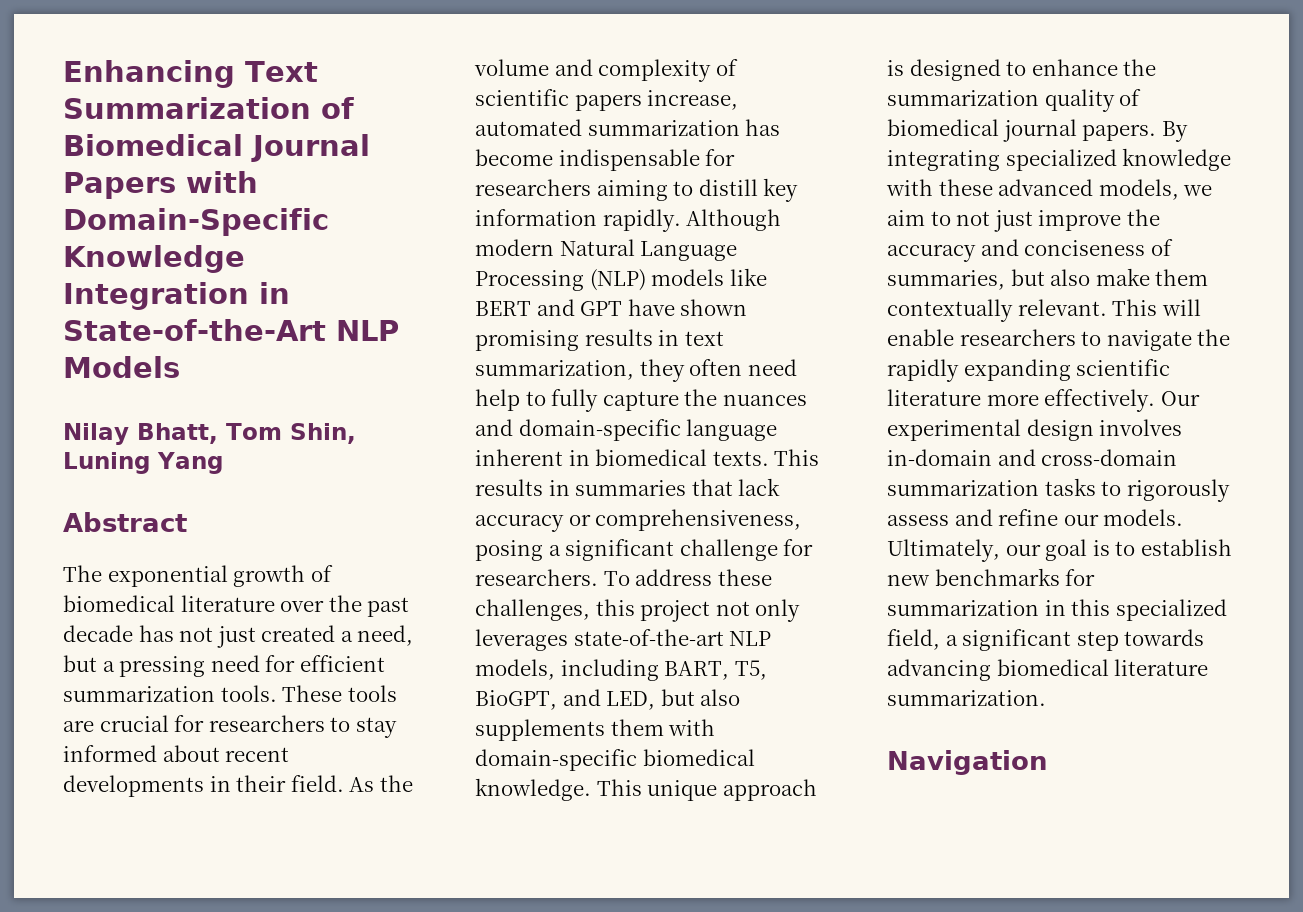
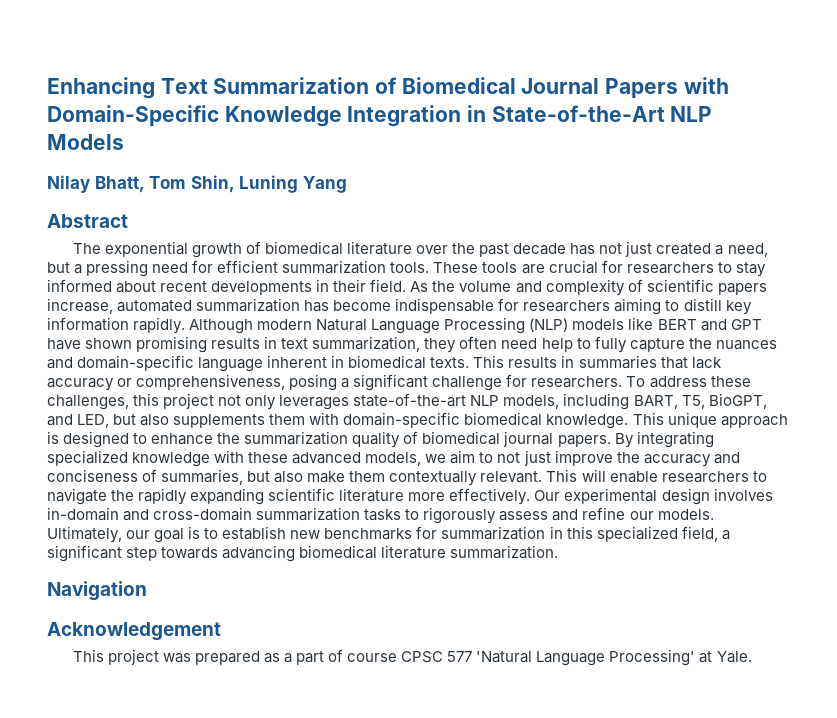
+ Acknowledgement
+ This project was prepared as a part of course CPSC 577 'Natural Language Processing' at Yale.

